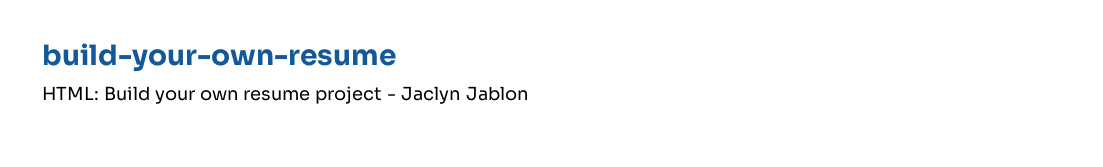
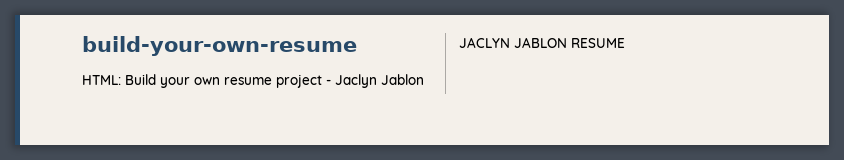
- HTML: Build your own resume project - Jaclyn Jablon
+ HTML: Build your own resume project - Jaclyn Jablon JACLYN JABLON RESUME

